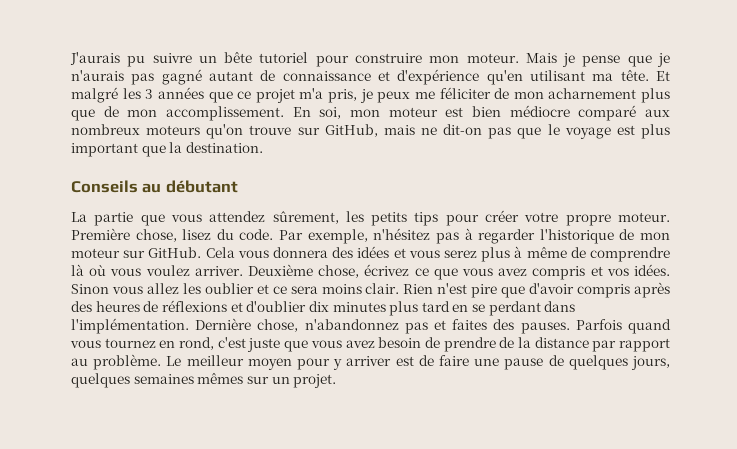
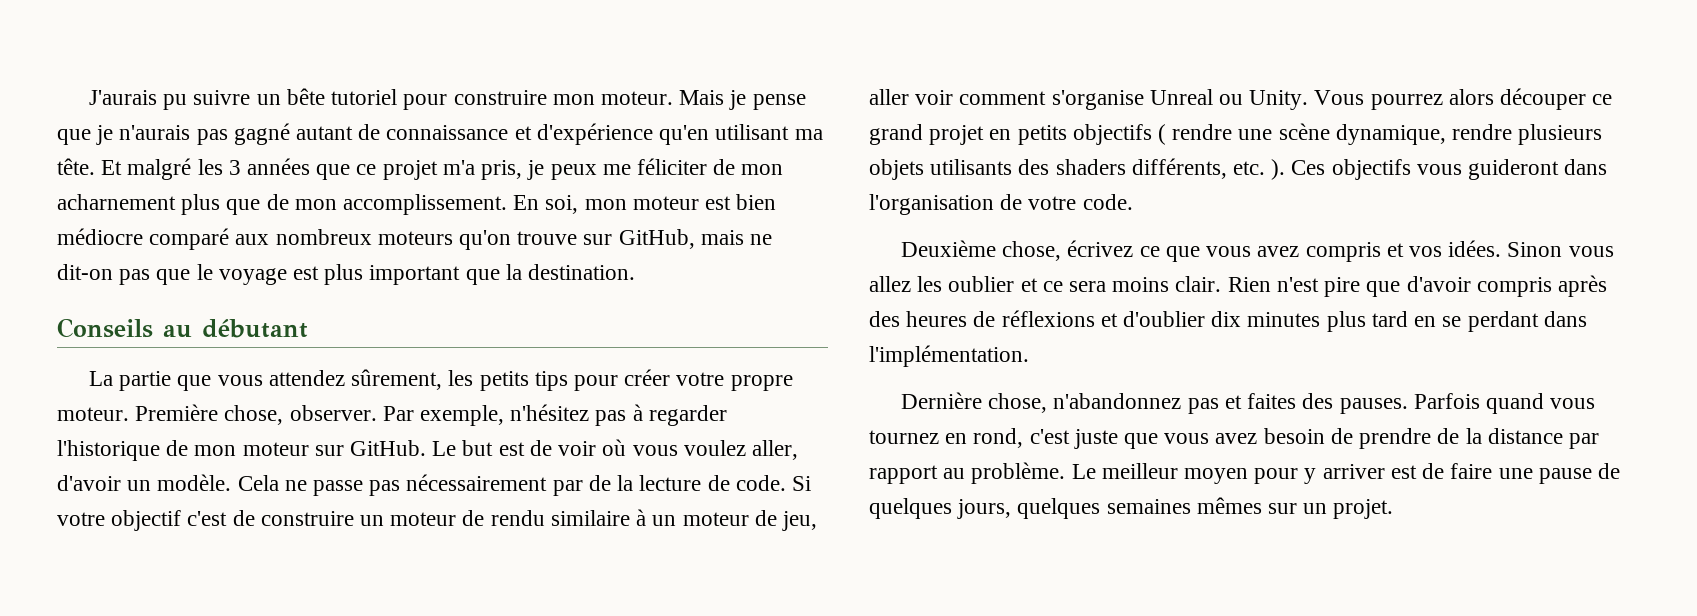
- Première chose, lisez du code.
+ Première chose, observer.
- Cela vous donnera des idées et vous serez plus à même de comprendre là où vous voulez arriver. Deuxième chose, écrivez ce que vous avez compris et vos idées.
+ Le but est de voir où vous voulez aller, d'avoir un modèle. Cela ne passe pas nécessairement par de la lecture de code. Si votre objectif c'est de construire un moteur de rendu similaire à un moteur de jeu, aller voir comment s'organise Unreal ou Unity. Vous pourrez alors découper ce grand projet en petits objectifs ( rendre une scène dynamique, rendre plusieurs objets utilisants des shaders différents, etc. ). Ces objectifs vous guideront dans l'organisation de votre code.
+ Deuxième chose, écrivez ce que vous avez compris et vos idées.
- Rien n'est pire que d'avoir compris après des heures de réflexions et d'oublier dix minutes plus tard en se perdant dans l'implémentation. Dernière chose, n'abandonnez pas et faites des pauses.
+ Rien n'est pire que d'avoir compris après des heures de réflexions et d'oublier dix minutes plus tard en se perdant dans l'implémentation.
+ Dernière chose, n'abandonnez pas et faites des pauses.

